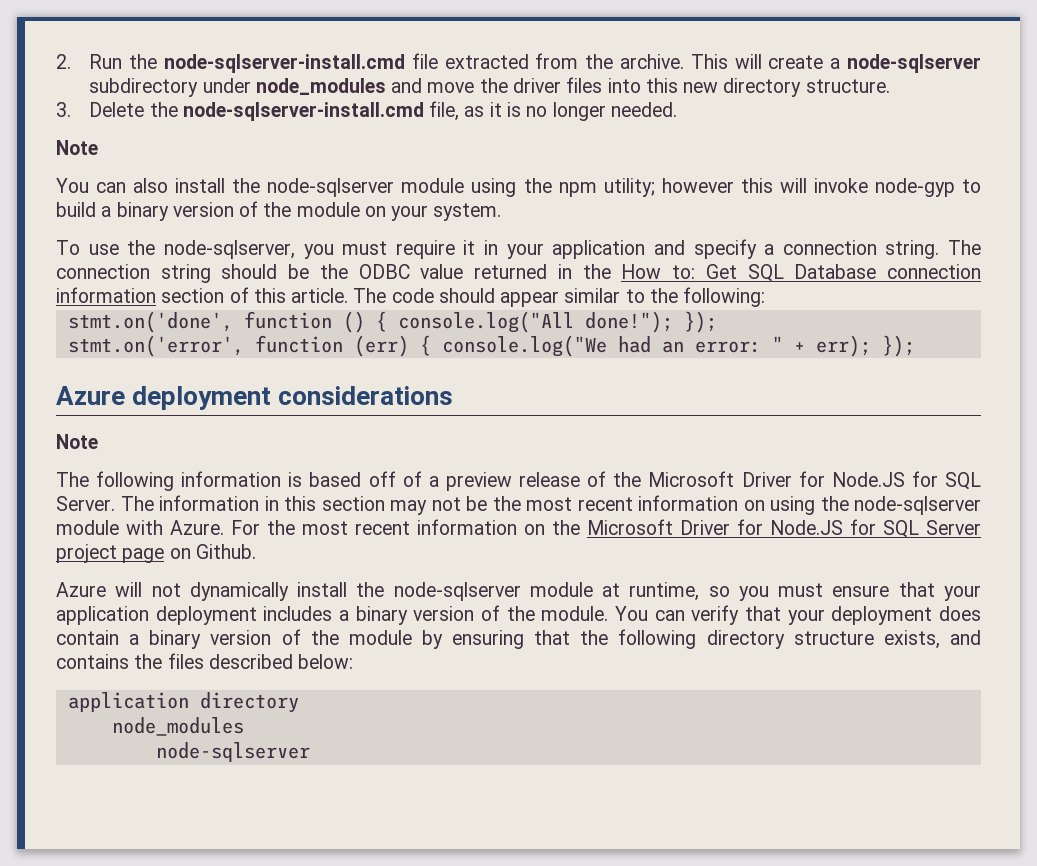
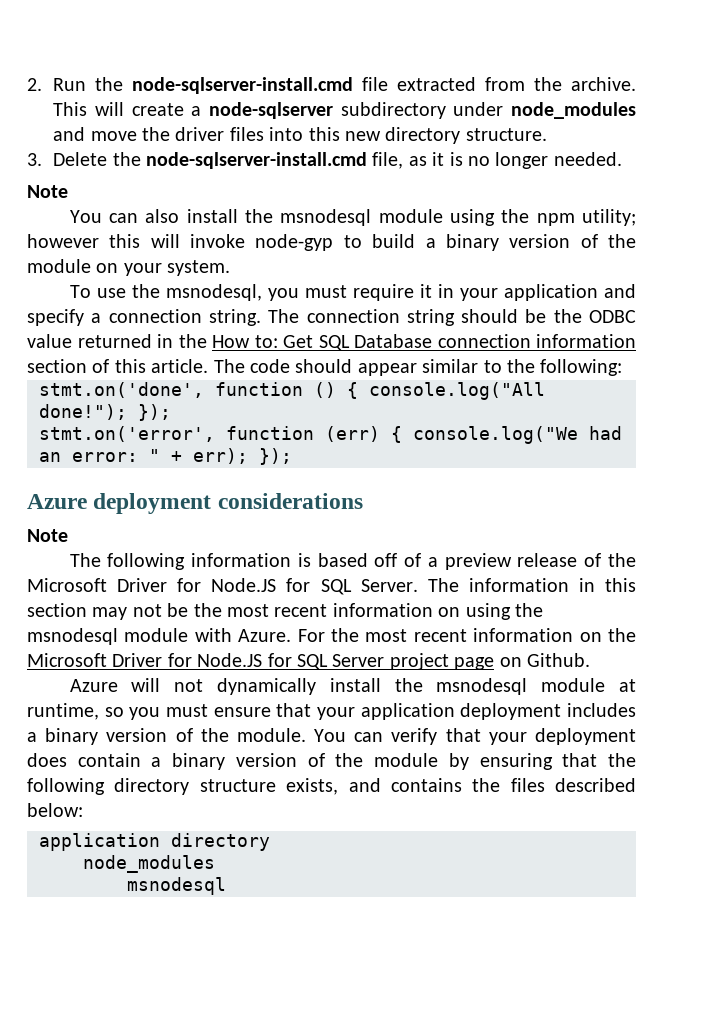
- You can also install the node-sqlserver module using the npm utility; however this will invoke node-gyp to build a binary version of the module on your system.
+ You can also install the msnodesql module using the npm utility; however this will invoke node-gyp to build a binary version of the module on your system.
- To use the node-sqlserver, you must require it in your application and specify a connection string.
+ To use the msnodesql, you must require it in your application and specify a connection string.
- The information in this section may not be the most recent information on using the node-sqlserver module with Azure.
+ The information in this section may not be the most recent information on using the msnodesql module with Azure.
- Azure will not dynamically install the node-sqlserver module at runtime, so you must ensure that your application deployment includes a binary version of the module.
+ Azure will not dynamically install the msnodesql module at runtime, so you must ensure that your application deployment includes a binary version of the module.
  application directory
  node_modules
- node-sqlserver
+ msnodesql

